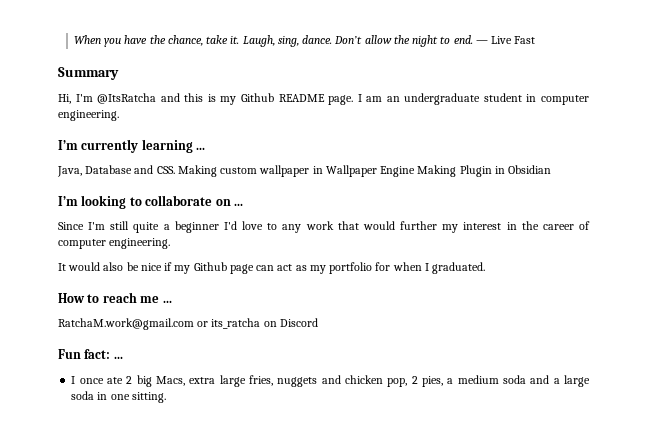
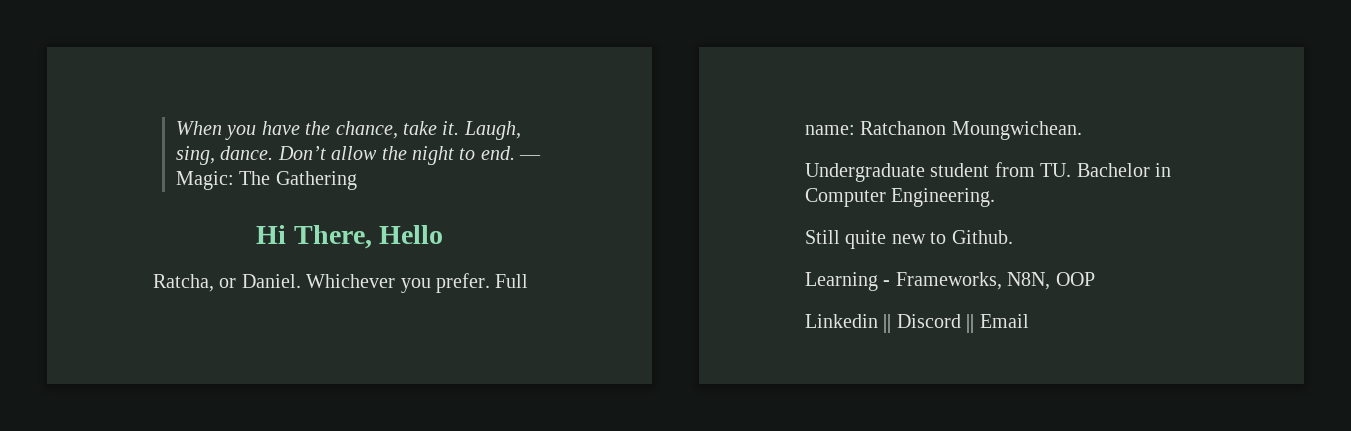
- — Live Fast
- Summary
- Hi, I'm @ItsRatcha and this is my Github README page. I am an undergraduate student in computer engineering.
- I’m currently learning ...
- Java, Database and CSS. Making custom wallpaper in Wallpaper Engine Making Plugin in Obsidian
- I’m looking to collaborate on ...
- Since I'm still quite a beginner I'd love to any work that would further my interest in the career of computer engineering.
- It would also be nice if my Github page can act as my portfolio for when I graduated.
- How to reach me ...
- RatchaM.work@gmail.com or its_ratcha on Discord
- Fun fact: ...
- I once ate 2 big Macs, extra large fries, nuggets and chicken pop, 2 pies, a medium soda and a large soda in one sitting.
+ — Magic: The Gathering
+ Hi There, Hello
+ Ratcha, or Daniel. Whichever you prefer. Full name: Ratchanon Moungwichean.
+ Undergraduate student from TU. Bachelor in Computer Engineering.
+ Still quite new to Github.
+ Learning - Frameworks, N8N, OOP
+ Linkedin || Discord || Email

